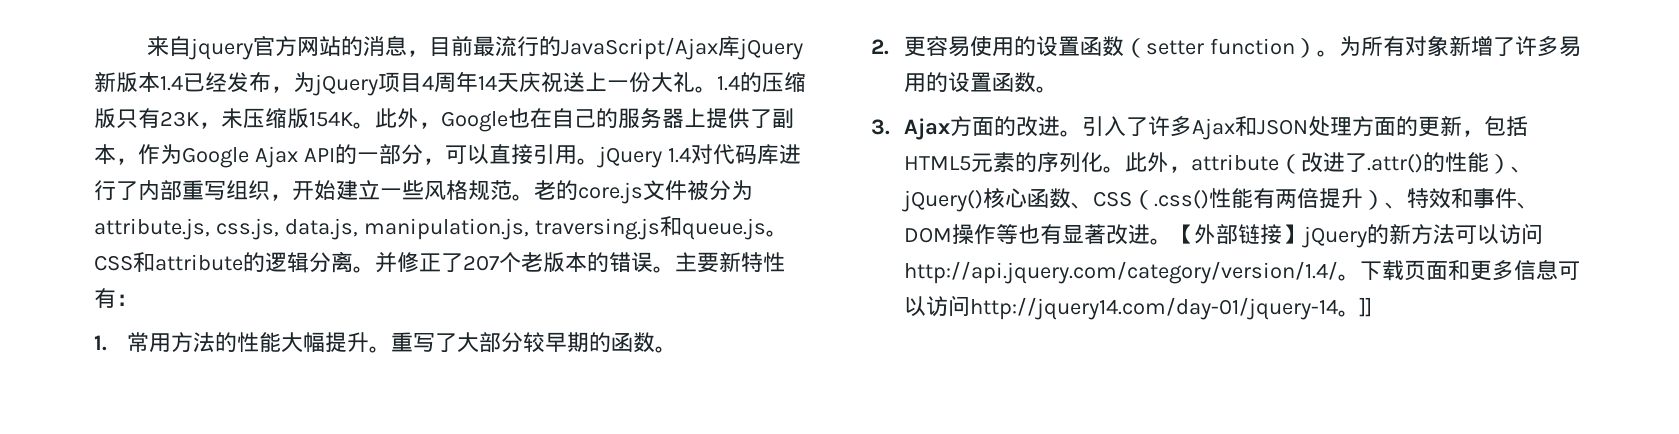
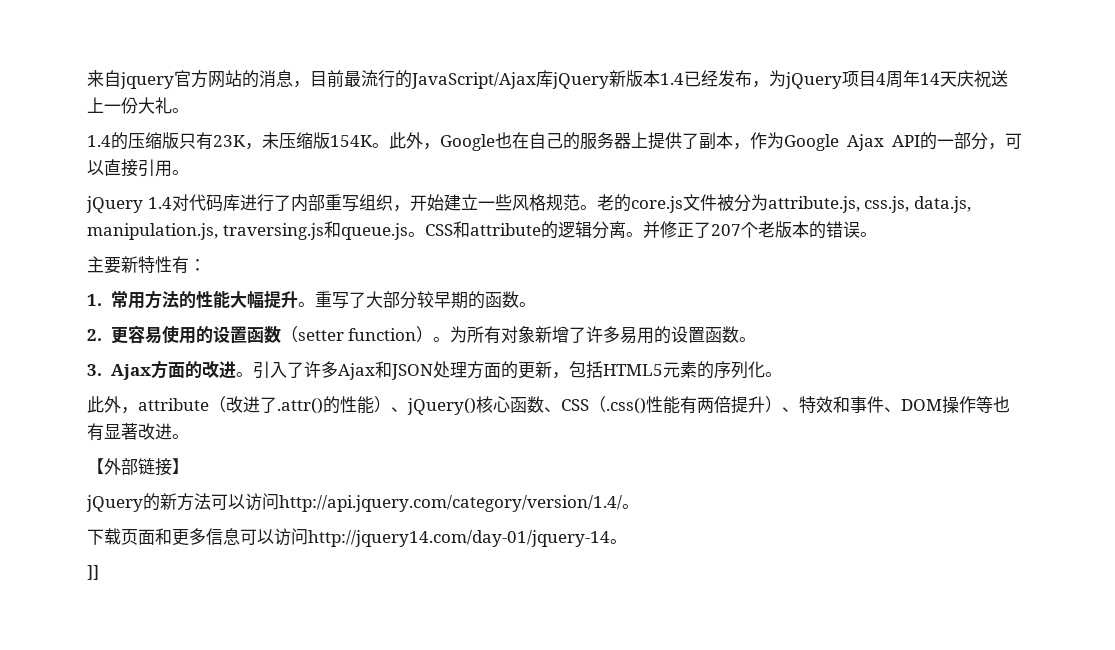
- 来自jquery官方网站的消息，目前最流行的JavaScript/Ajax库jQuery新版本1.4已经发布，为jQuery项目4周年14天庆祝送上一份大礼。1.4的压缩版只有23K，未压缩版154K。
+ 来自jquery官方网站的消息，目前最流行的JavaScript/Ajax库jQuery新版本1.4已经发布，为jQuery项目4周年14天庆祝送上一份大礼。
+ 1.4的压缩版只有23K，未压缩版154K。
- 此外，Google也在自己的服务器上提供了副本，作为Google Ajax API的一部分，可以直接引用。jQuery 1.4对代码库进行了内部重写组织，开始建立一些风格规范。
+ 此外，Google也在自己的服务器上提供了副本，作为Google Ajax API的一部分，可以直接引用。
+ jQuery 1.4对代码库进行了内部重写组织，开始建立一些风格规范。
- 并修正了207个老版本的错误。主要新特性有：
+ 并修正了207个老版本的错误。
+ 主要新特性有：
- 引入了许多Ajax和JSON处理方面的更新，包括HTML5元素的序列化。此外，attribute（改进了.attr()的性能）、jQuery()核心函数、CSS（.css()性能有两倍提升）、特效和事件、DOM操作等也有显著改进。【外部链接】jQuery的新方法可以访问http://api.jquery.com/category/version/1.4/。下载页面和更多信息可以访问http://jquery14.com/day-01/jquery-14。]]
+ 引入了许多Ajax和JSON处理方面的更新，包括HTML5元素的序列化。
+ 此外，attribute（改进了.attr()的性能）、jQuery()核心函数、CSS（.css()性能有两倍提升）、特效和事件、DOM操作等也有显著改进。
+ 【外部链接】
+ jQuery的新方法可以访问http://api.jquery.com/category/version/1.4/。
+ 下载页面和更多信息可以访问http://jquery14.com/day-01/jquery-14。
+ ]]

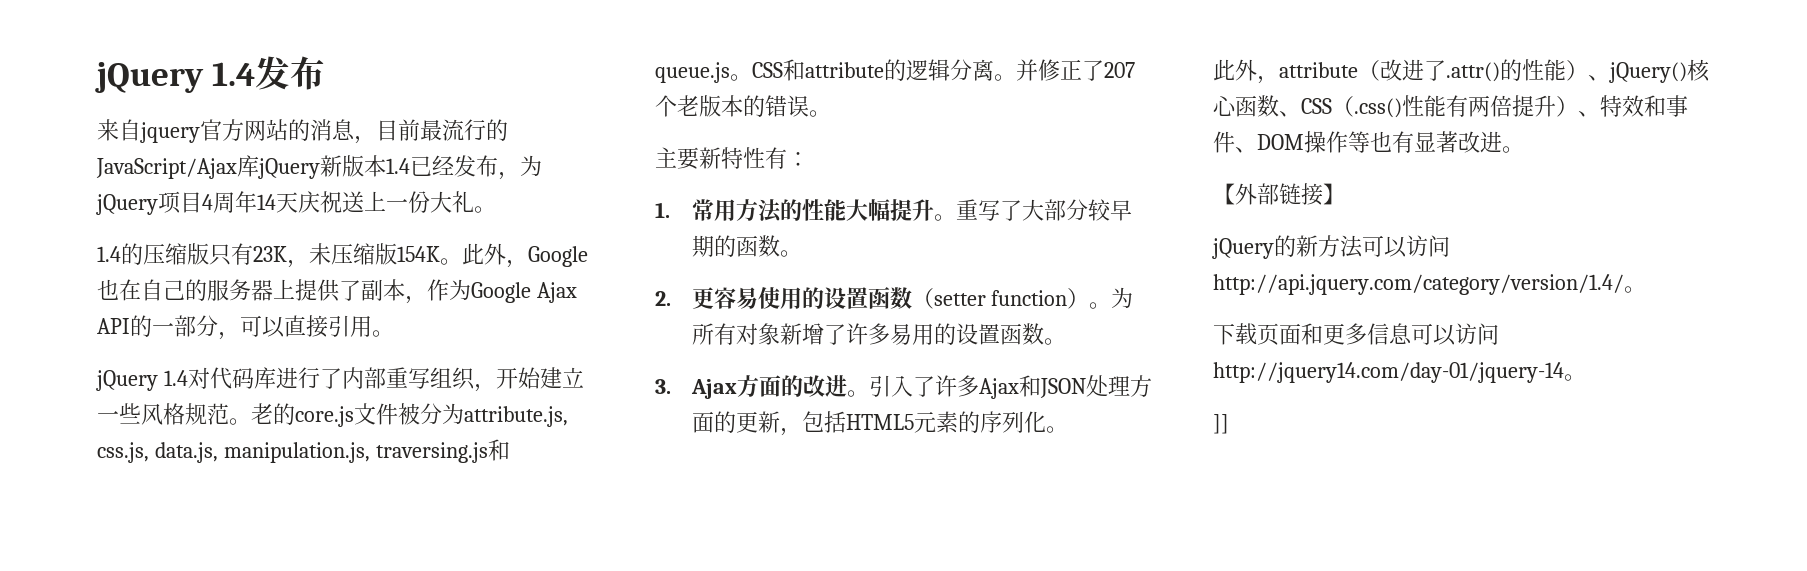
+ jQuery 1.4发布

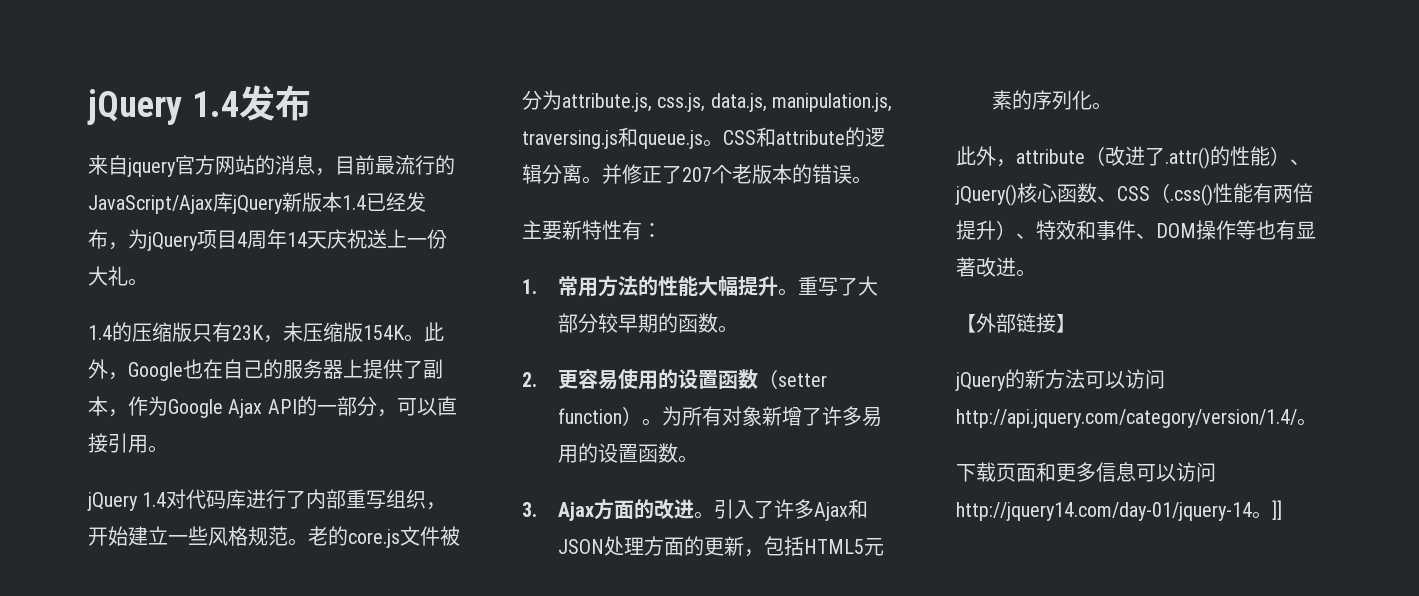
- 下载页面和更多信息可以访问http://jquery14.com/day-01/jquery-14。
- ]]
+ 下载页面和更多信息可以访问http://jquery14.com/day-01/jquery-14。]]

